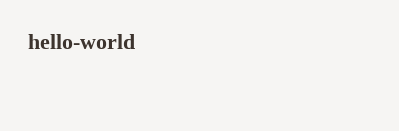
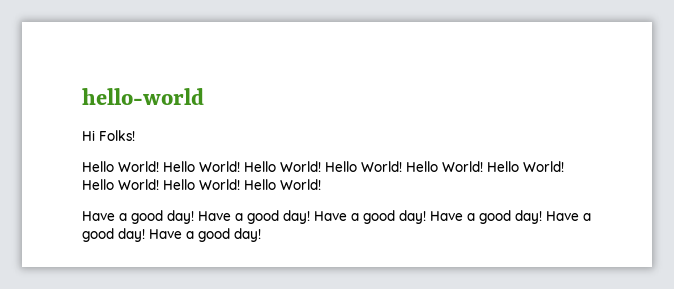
+ Hi Folks!
+ Hello World! Hello World! Hello World! Hello World! Hello World! Hello World! Hello World! Hello World! Hello World!
+ Have a good day! Have a good day! Have a good day! Have a good day! Have a good day! Have a good day!

